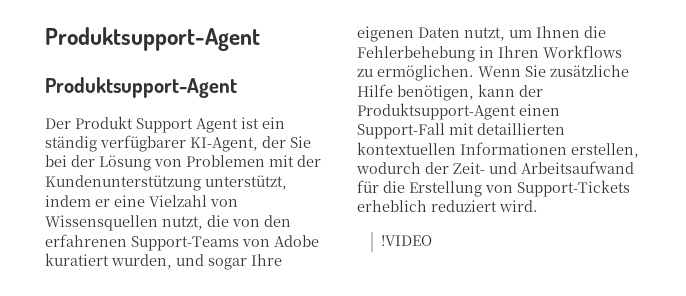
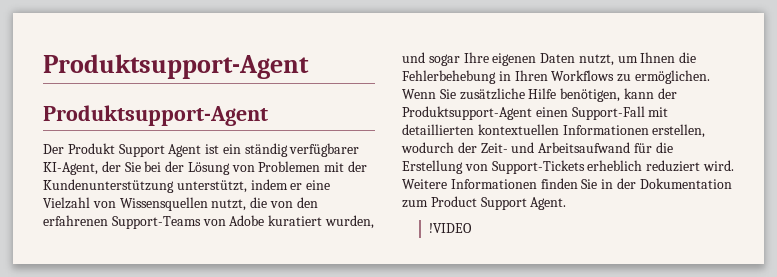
+ Weitere Informationen finden Sie in der Dokumentation zum Product Support Agent.

